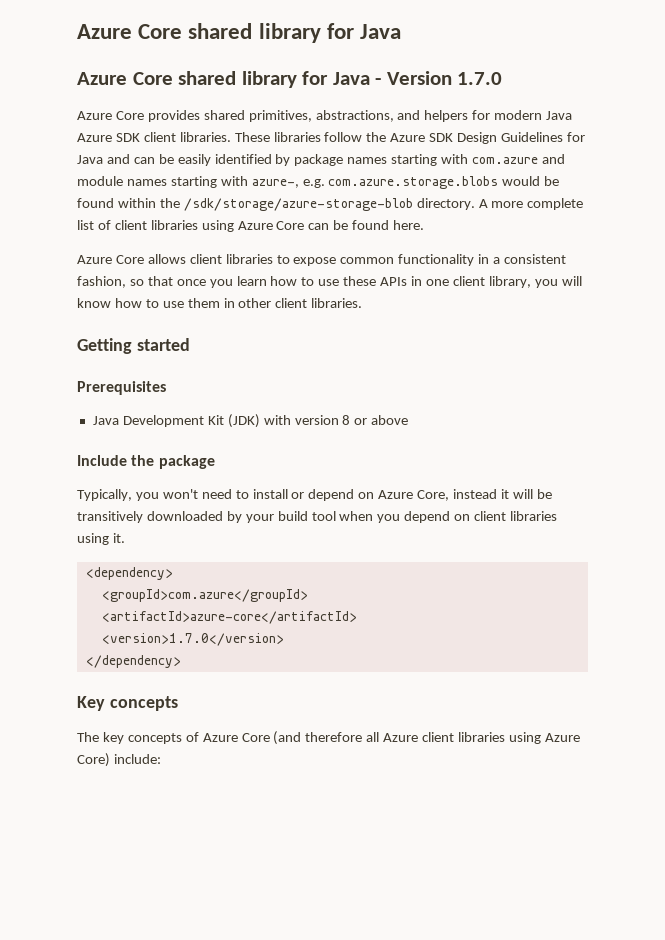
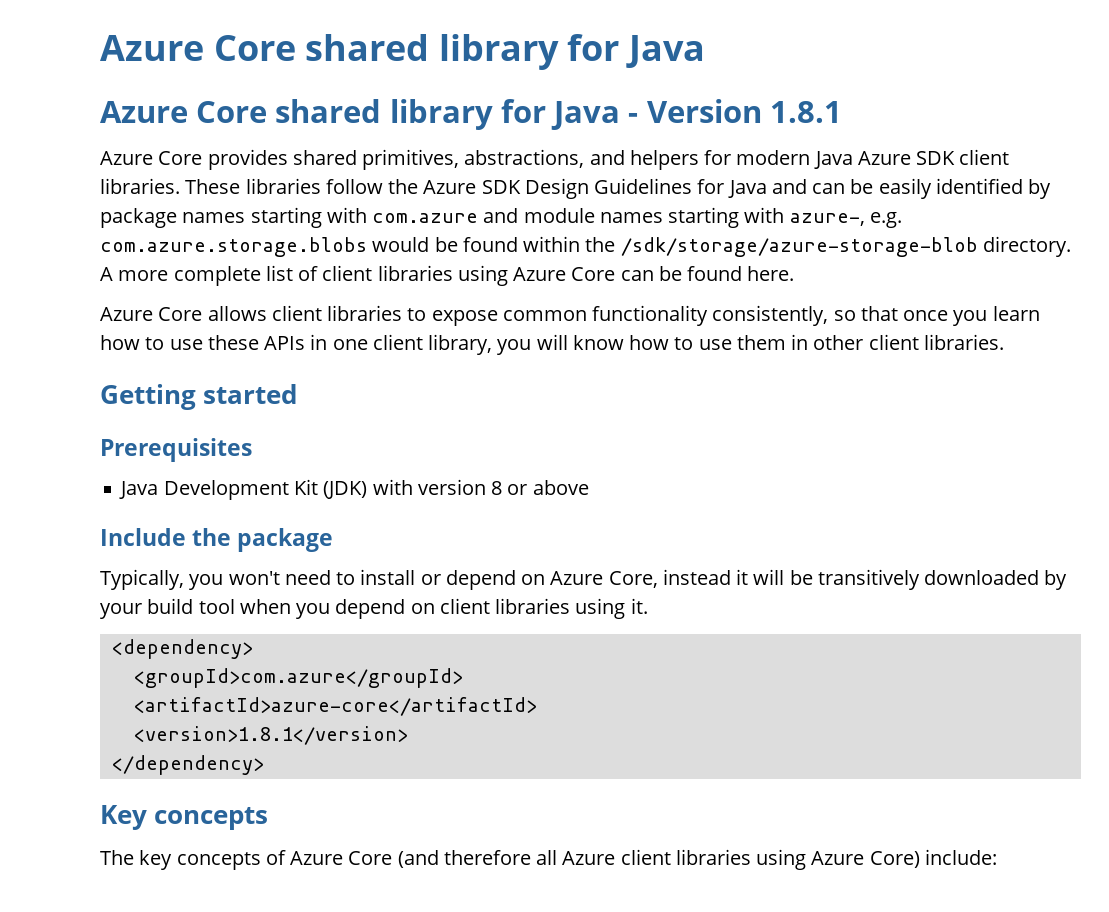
- Azure Core shared library for Java - Version 1.7.0
+ Azure Core shared library for Java - Version 1.8.1
- Azure Core allows client libraries to expose common functionality in a consistent fashion, so that once you learn how to use these APIs in one client library, you will know how to use them in other client libraries.
+ Azure Core allows client libraries to expose common functionality consistently, so that once you learn how to use these APIs in one client library, you will know how to use them in other client libraries.
- <version>1.7.0</version>
+ <version>1.8.1</version>

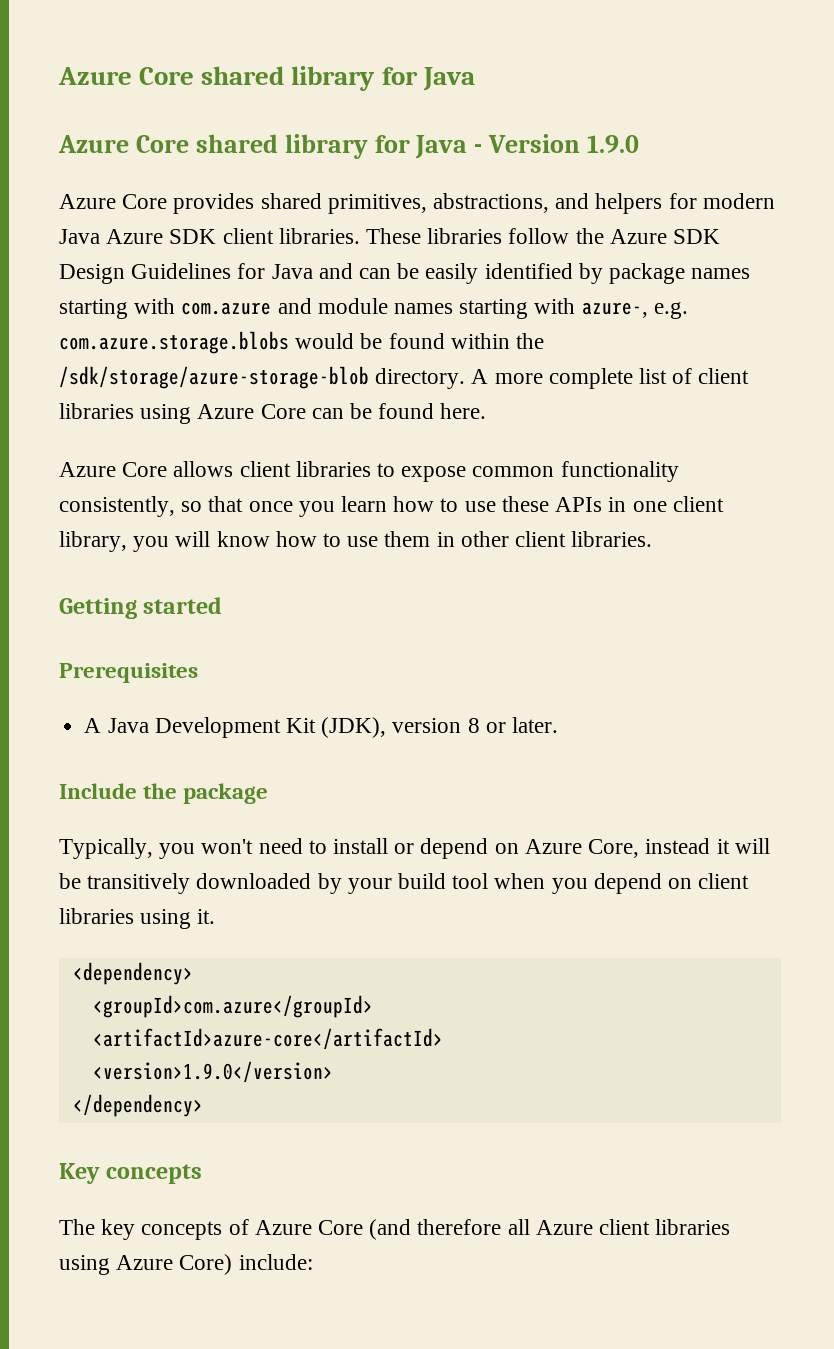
- Azure Core shared library for Java - Version 1.8.1
+ Azure Core shared library for Java - Version 1.9.0
- Java Development Kit (JDK) with version 8 or above
+ A Java Development Kit (JDK), version 8 or later.
- <version>1.8.1</version>
+ <version>1.9.0</version>

